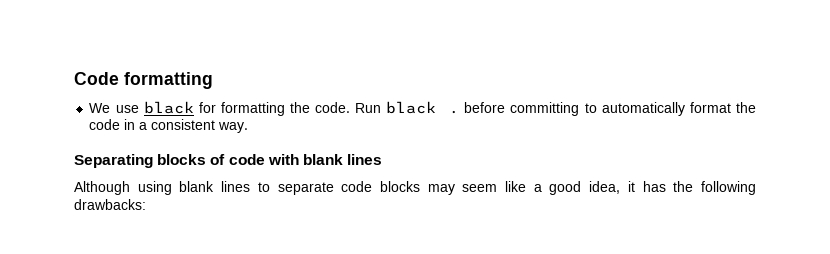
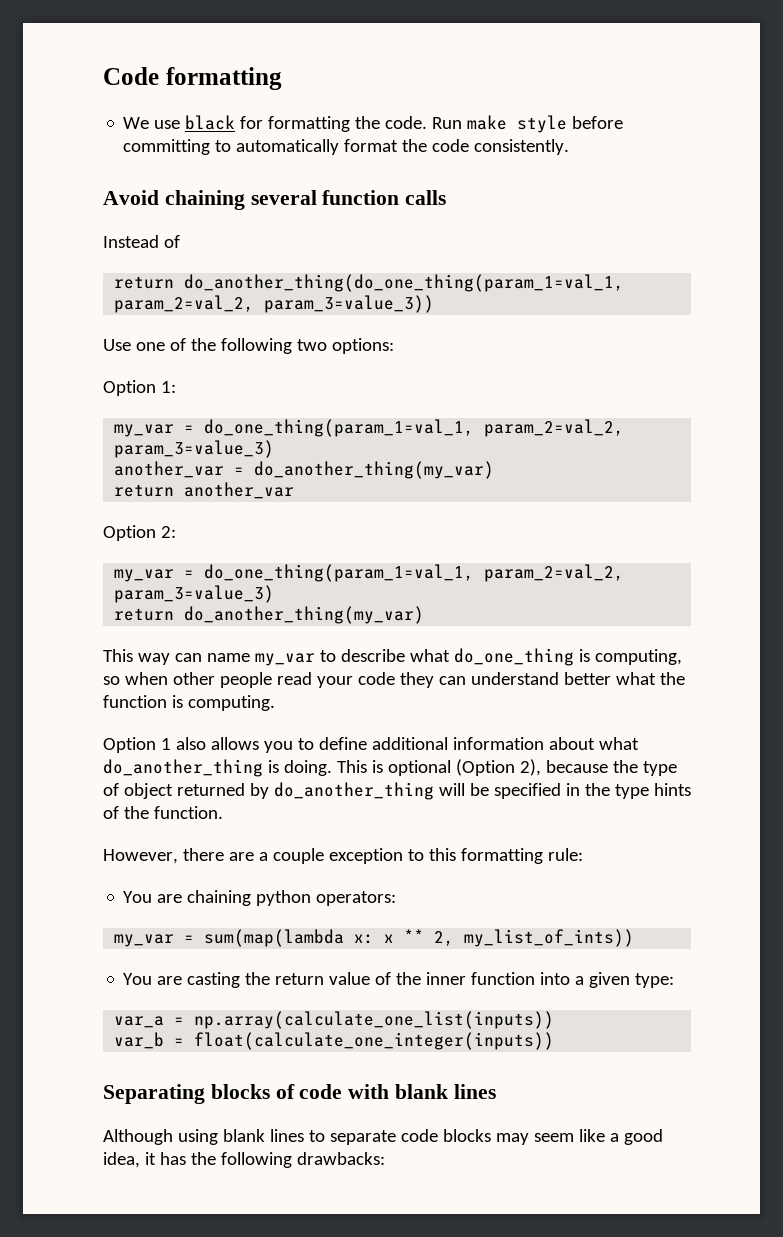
- Run black . before committing to automatically format the code in a consistent way.
+ Run make style before committing to automatically format the code consistently.
+ Avoid chaining several function calls
+ Instead of
+ return do_another_thing(do_one_thing(param_1=val_1, param_2=val_2, param_3=value_3))
+ Use one of the following two options:
+ Option 1:
+ my_var = do_one_thing(param_1=val_1, param_2=val_2, param_3=value_3)
+ another_var = do_another_thing(my_var)
+ return another_var
+ Option 2:
+ my_var = do_one_thing(param_1=val_1, param_2=val_2, param_3=value_3)
+ return do_another_thing(my_var)
+ This way can name my_var to describe what do_one_thing is computing, so when other people read your code they can understand better what the function is computing.
+ Option 1 also allows you to define additional information about what do_another_thing is doing. This is optional (Option 2), because the type of object returned by do_another_thing will be specified in the type hints of the function.
+ However, there are a couple exception to this formatting rule:
+ You are chaining python operators:
+ my_var = sum(map(lambda x: x ** 2, my_list_of_ints))
+ You are casting the return value of the inner function into a given type:
+ var_a = np.array(calculate_one_list(inputs))
+ var_b = float(calculate_one_integer(inputs))

